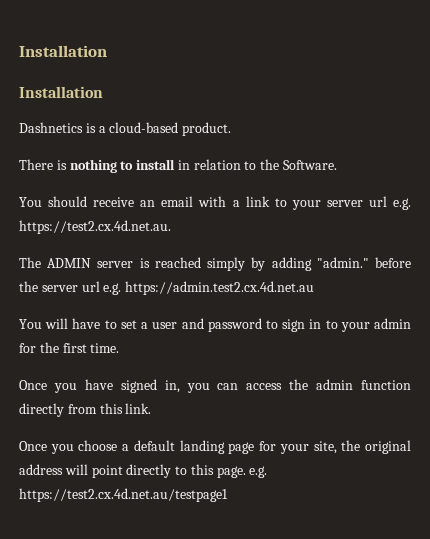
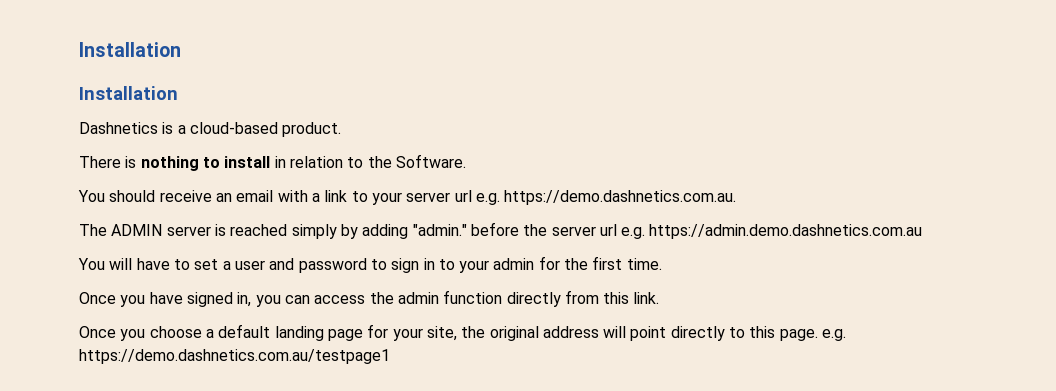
- You should receive an email with a link to your server url e.g. https://test2.cx.4d.net.au.
+ You should receive an email with a link to your server url e.g. https://demo.dashnetics.com.au.
- The ADMIN server is reached simply by adding "admin." before the server url e.g. https://admin.test2.cx.4d.net.au
+ The ADMIN server is reached simply by adding "admin." before the server url e.g. https://admin.demo.dashnetics.com.au
- Once you choose a default landing page for your site, the original address will point directly to this page. e.g. https://test2.cx.4d.net.au/testpage1
+ Once you choose a default landing page for your site, the original address will point directly to this page. e.g. https://demo.dashnetics.com.au/testpage1

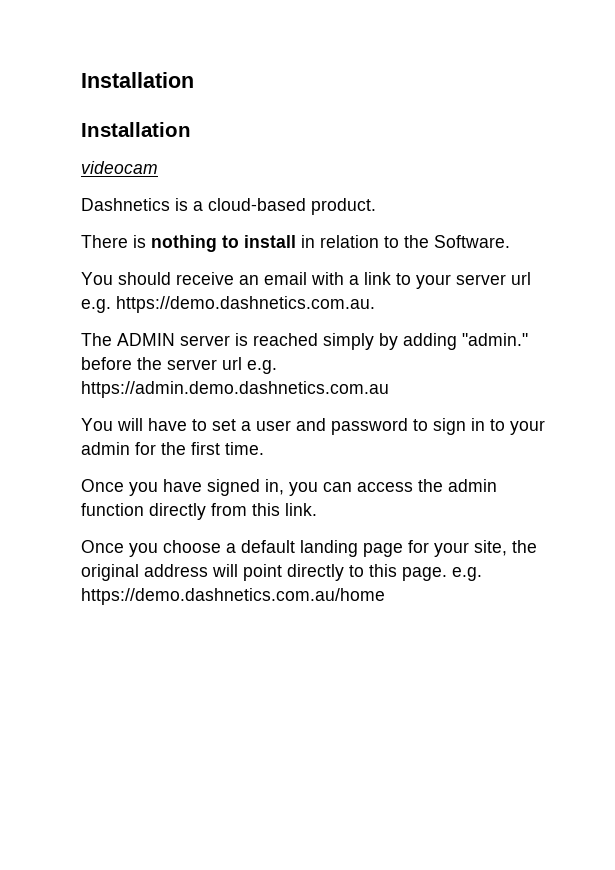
+ videocam
- Once you choose a default landing page for your site, the original address will point directly to this page. e.g. https://demo.dashnetics.com.au/testpage1
+ Once you choose a default landing page for your site, the original address will point directly to this page. e.g. https://demo.dashnetics.com.au/home

